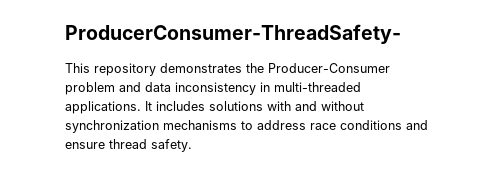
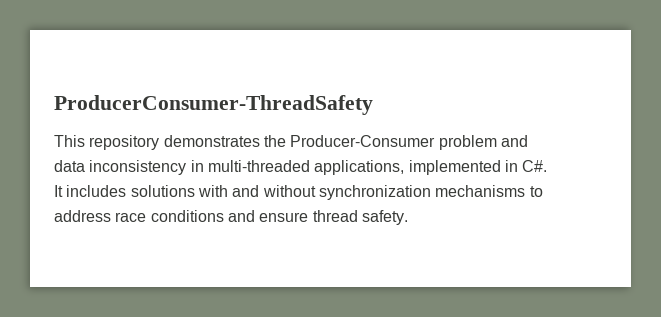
- ProducerConsumer-ThreadSafety-
+ ProducerConsumer-ThreadSafety
- This repository demonstrates the Producer-Consumer problem and data inconsistency in multi-threaded applications. It includes solutions with and without synchronization mechanisms to address race conditions and ensure thread safety.
+ This repository demonstrates the Producer-Consumer problem and data inconsistency in multi-threaded applications, implemented in C#. It includes solutions with and without synchronization mechanisms to address race conditions and ensure thread safety.

